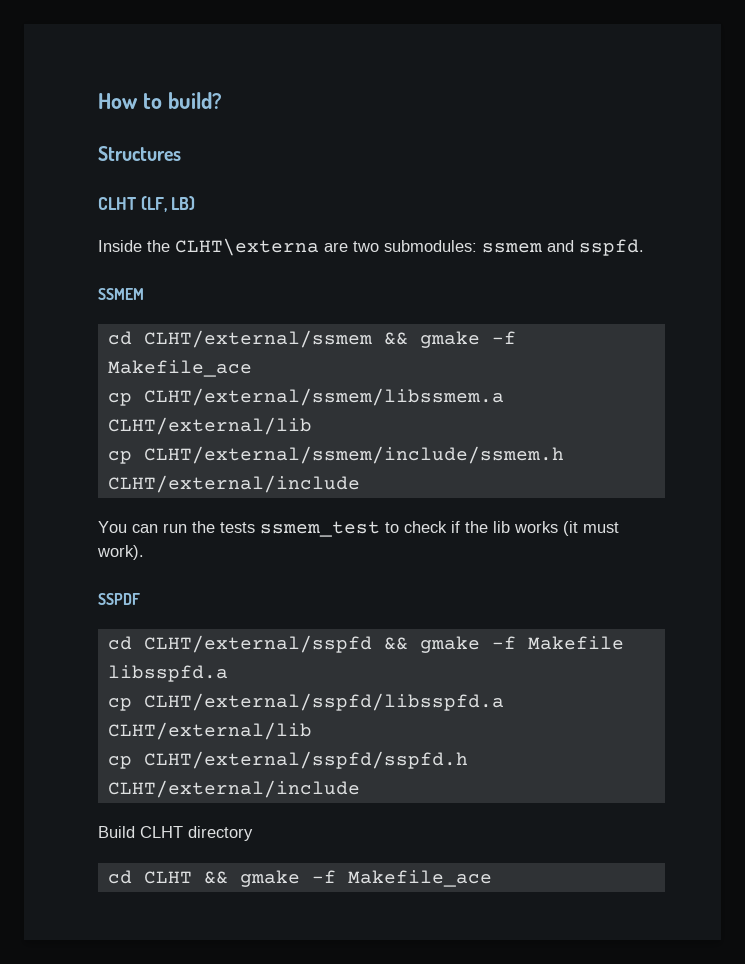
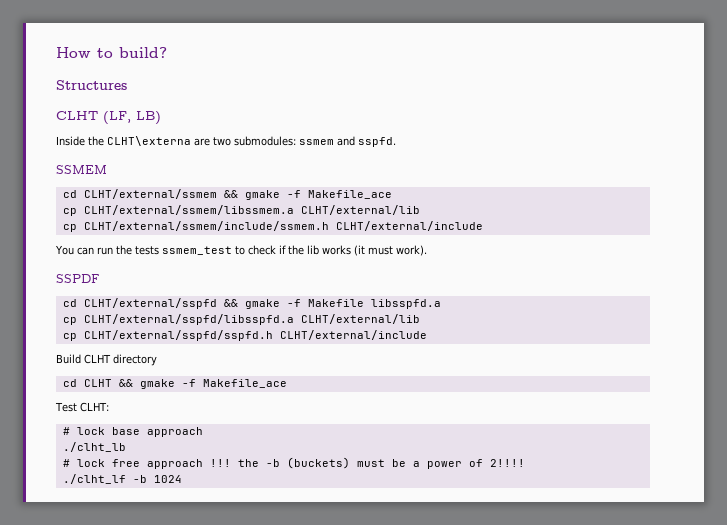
+ Test CLHT:
+ # lock base approach
+ ./clht_lb
+ # lock free approach !!! the -b (buckets) must be a power of 2!!!!
+ ./clht_lf -b 1024

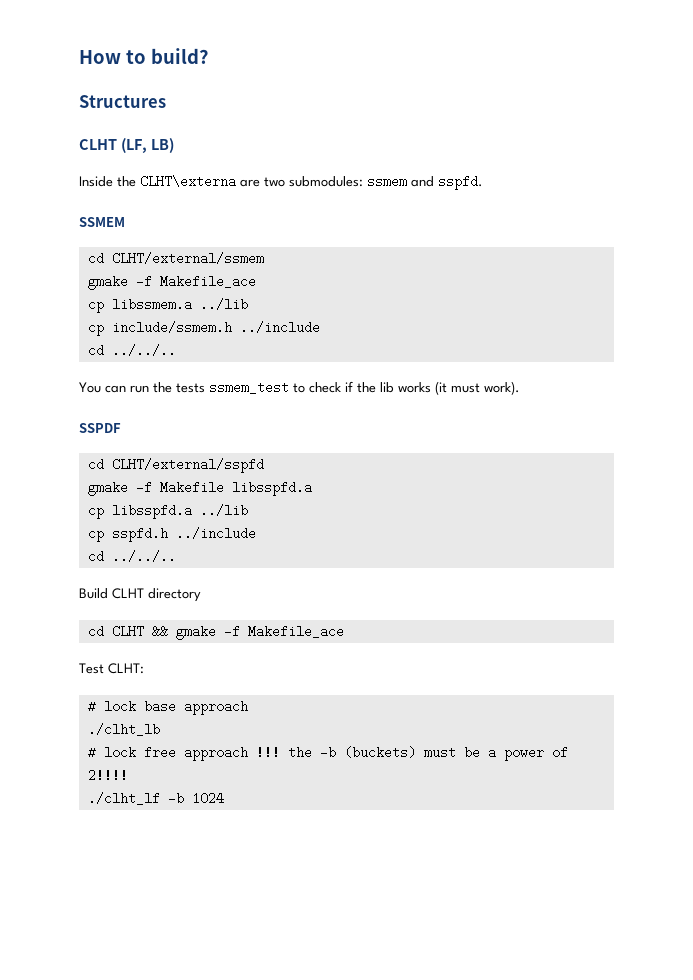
- cd CLHT/external/ssmem && gmake -f Makefile_ace
+ cd CLHT/external/ssmem
+ gmake -f Makefile_ace
- cp CLHT/external/ssmem/libssmem.a CLHT/external/lib
- cp CLHT/external/ssmem/include/ssmem.h CLHT/external/include
+ cp libssmem.a ../lib
+ cp include/ssmem.h ../include
+ cd ../../..
- cd CLHT/external/sspfd && gmake -f Makefile libsspfd.a
+ cd CLHT/external/sspfd
+ gmake -f Makefile libsspfd.a
- cp CLHT/external/sspfd/libsspfd.a CLHT/external/lib
- cp CLHT/external/sspfd/sspfd.h CLHT/external/include
+ cp libsspfd.a ../lib
+ cp sspfd.h ../include
+ cd ../../..

